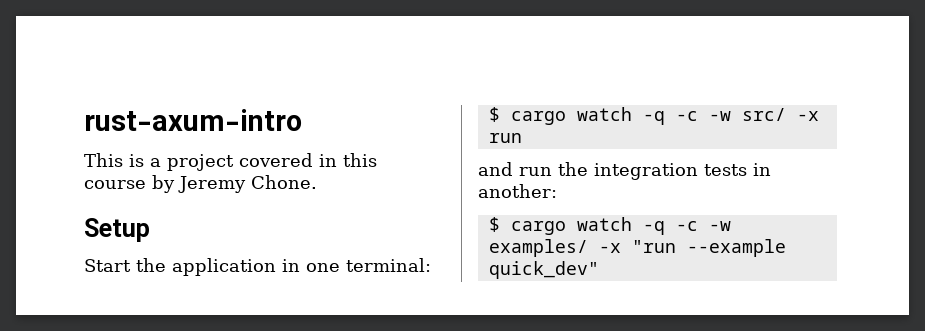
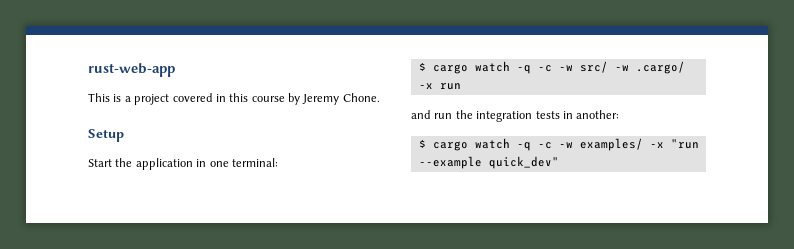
- rust-axum-intro
+ rust-web-app
- $ cargo watch -q -c -w src/ -x run
+ $ cargo watch -q -c -w src/ -w .cargo/ -x run

